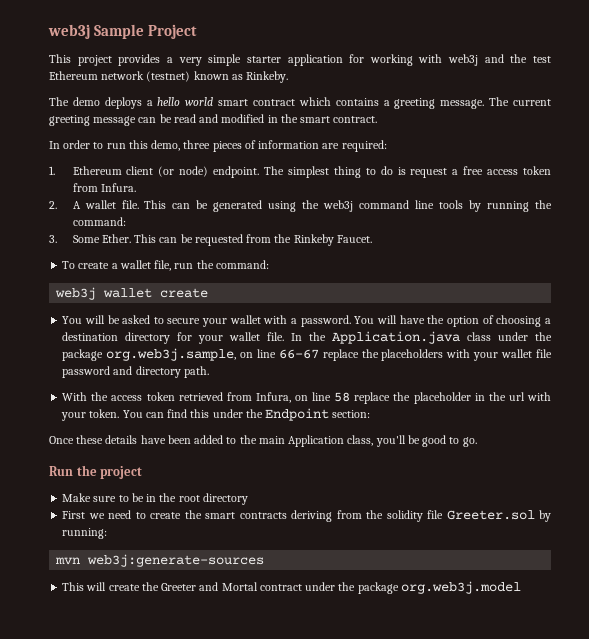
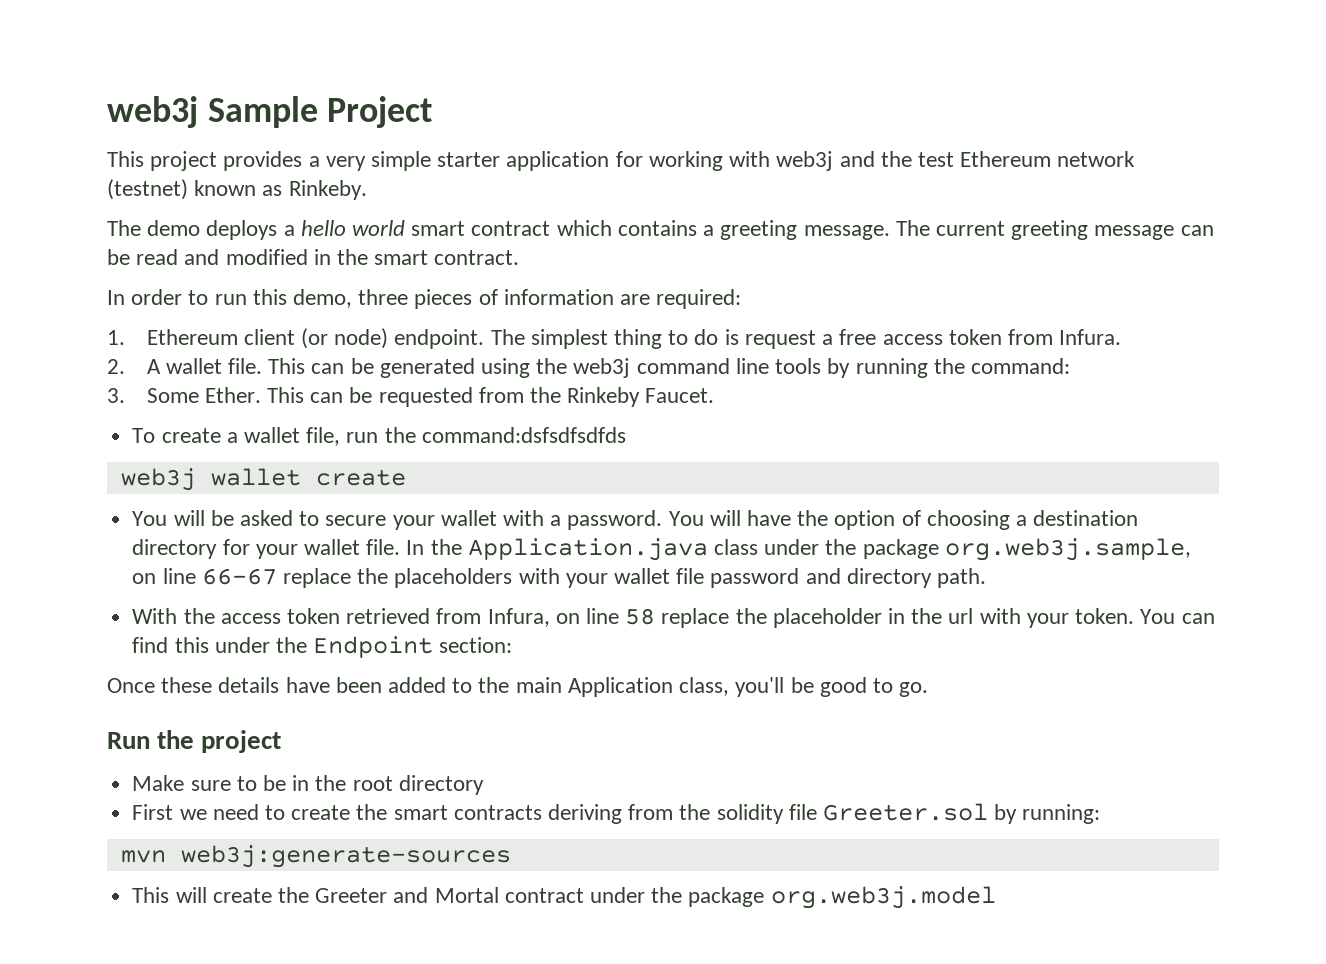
- To create a wallet file, run the command:
+ To create a wallet file, run the command:dsfsdfsdfds

